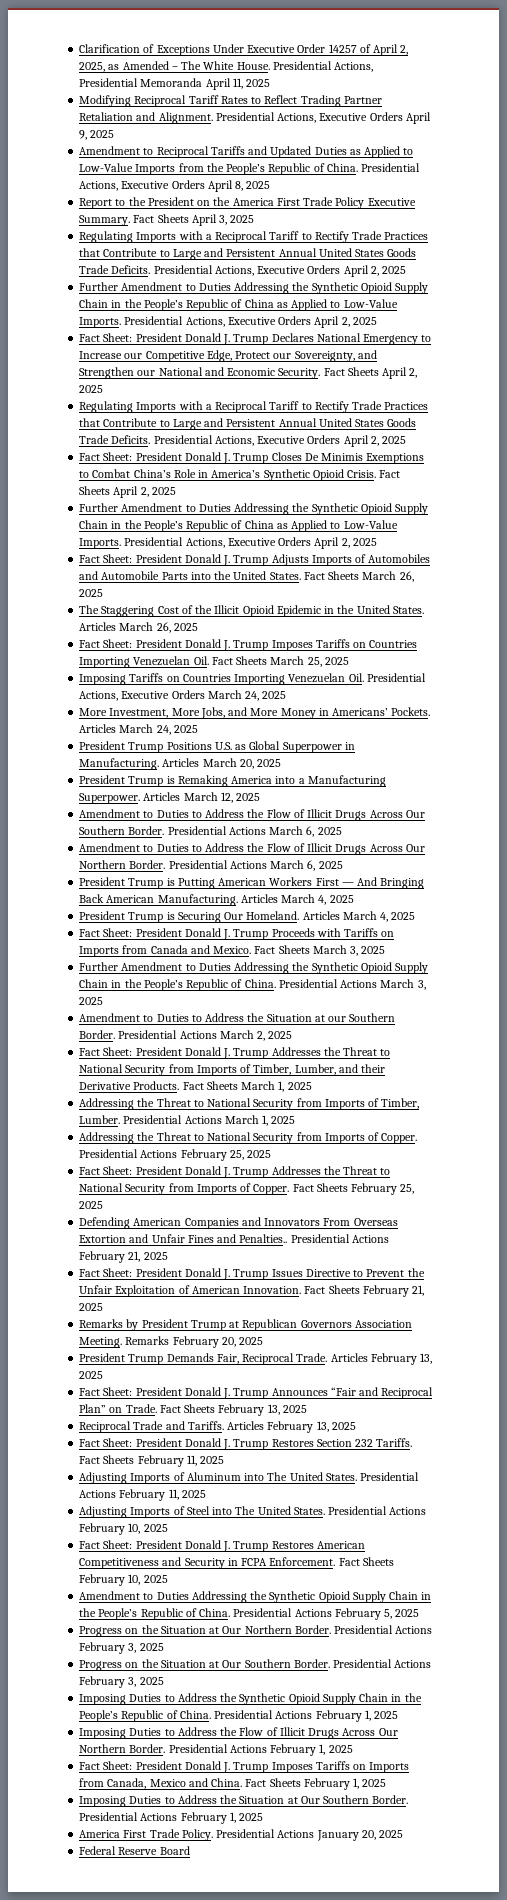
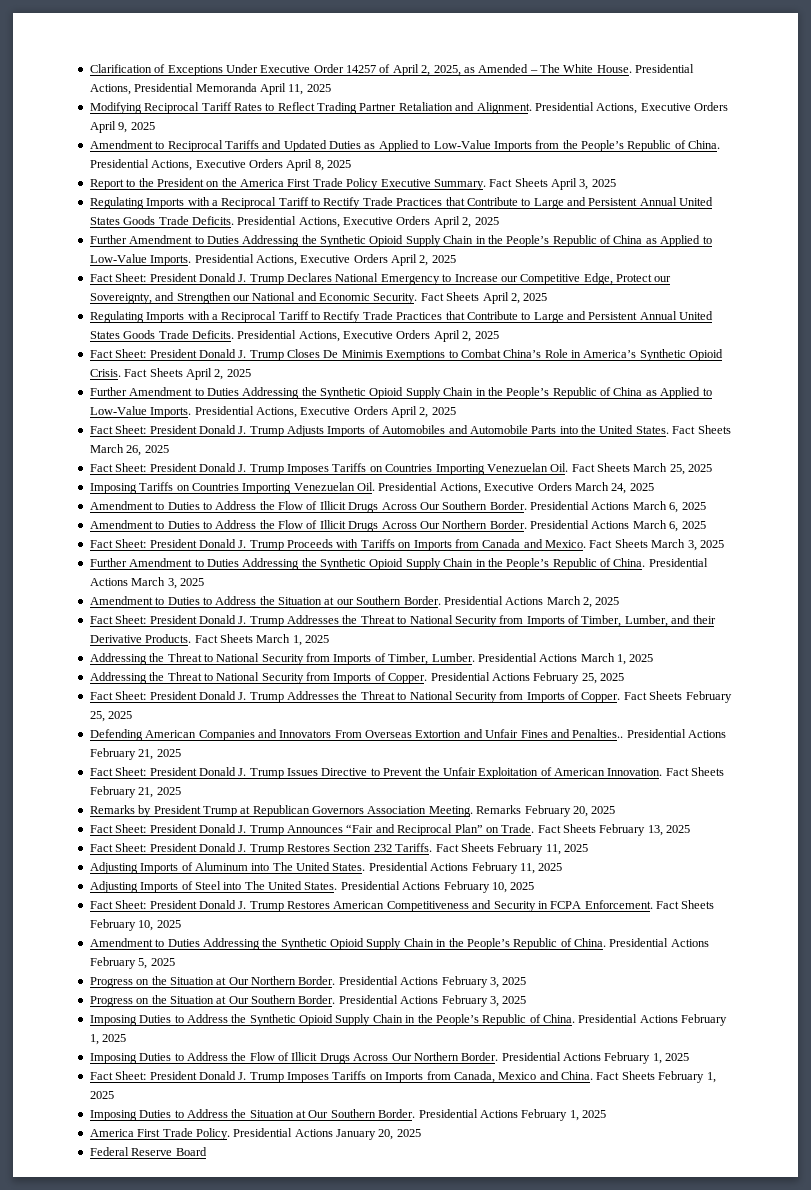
- The Staggering Cost of the Illicit Opioid Epidemic in the United States. Articles March 26, 2025
- More Investment, More Jobs, and More Money in Americans’ Pockets. Articles March 24, 2025
- President Trump Positions U.S. as Global Superpower in Manufacturing. Articles March 20, 2025
- President Trump is Remaking America into a Manufacturing Superpower. Articles March 12, 2025
- President Trump is Putting American Workers First — And Bringing Back American Manufacturing. Articles March 4, 2025
- President Trump is Securing Our Homeland. Articles March 4, 2025
- President Trump Demands Fair, Reciprocal Trade. Articles February 13, 2025
- Reciprocal Trade and Tariffs. Articles February 13, 2025

